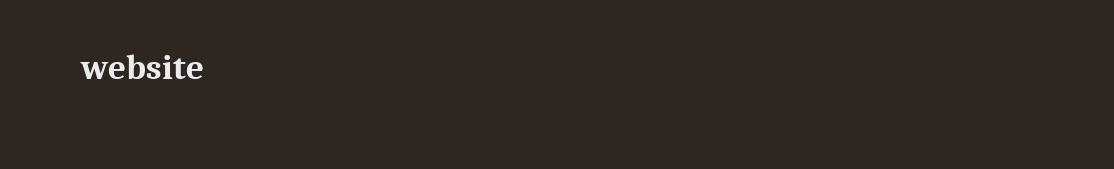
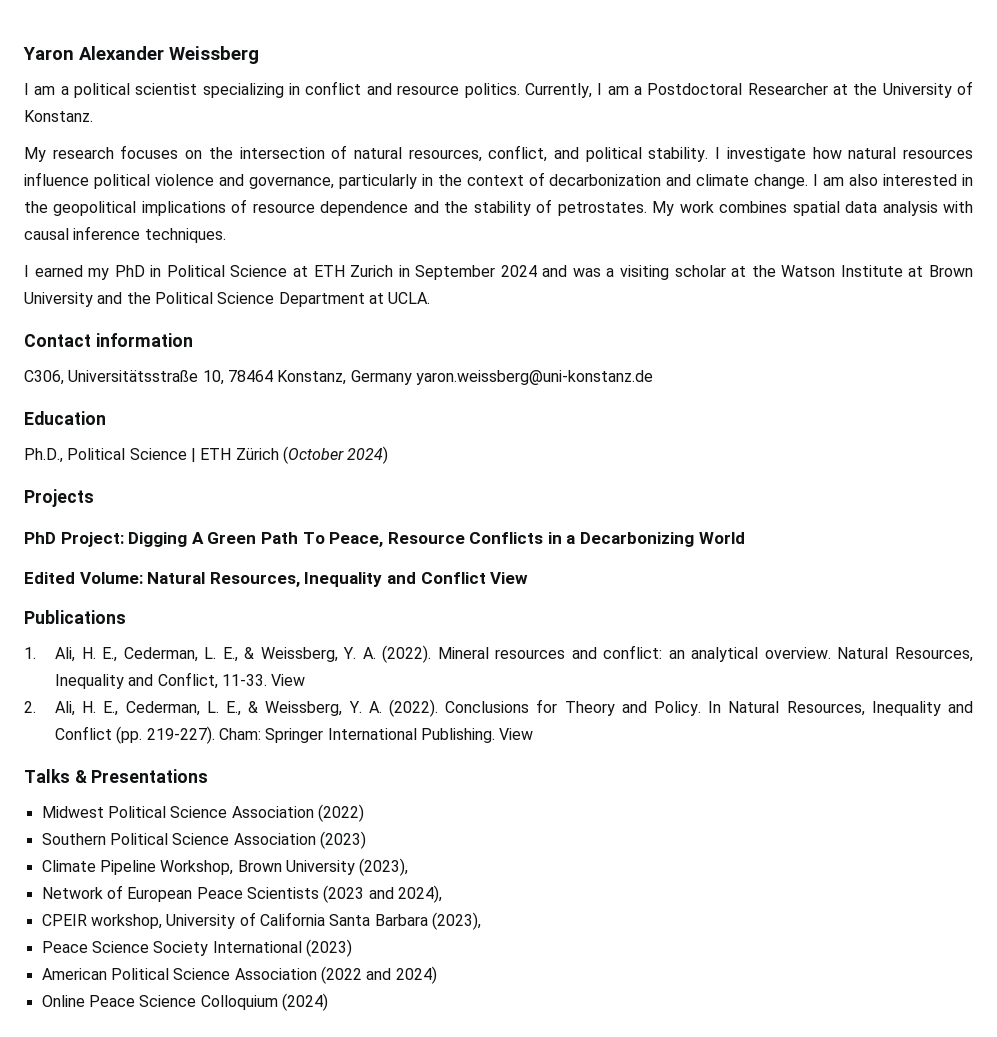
- website
+ Yaron Alexander Weissberg
+ I am a political scientist specializing in conflict and resource politics. Currently, I am a Postdoctoral Researcher at the University of Konstanz.
+ My research focuses on the intersection of natural resources, conflict, and political stability. I investigate how natural resources influence political violence and governance, particularly in the context of decarbonization and climate change. I am also interested in the geopolitical implications of resource dependence and the stability of petrostates. My work combines spatial data analysis with causal inference techniques.
+ I earned my PhD in Political Science at ETH Zurich in September 2024 and was a visiting scholar at the Watson Institute at Brown University and the Political Science Department at UCLA.
+ Contact information
+ C306, Universitätsstraße 10, 78464 Konstanz, Germany yaron.weissberg@uni-konstanz.de
+ Education
+ Ph.D., Political Science | ETH Zürich (October 2024)
+ Projects
+ PhD Project: Digging A Green Path To Peace, Resource Conflicts in a Decarbonizing World
+ Edited Volume: Natural Resources, Inequality and Conflict View
+ Publications
+ 1. Ali, H. E., Cederman, L. E., & Weissberg, Y. A. (2022). Mineral resources and conflict: an analytical overview. Natural Resources, Inequality and Conflict, 11-33. View
+ 2. Ali, H. E., Cederman, L. E., & Weissberg, Y. A. (2022). Conclusions for Theory and Policy. In Natural Resources, Inequality and Conflict (pp. 219-227). Cham: Springer International Publishing. View
+ Talks & Presentations
+ Midwest Political Science Association (2022)
+ Southern Political Science Association (2023)
+ Climate Pipeline Workshop, Brown University (2023),
+ Network of European Peace Scientists (2023 and 2024),
+ CPEIR workshop, University of California Santa Barbara (2023),
+ Peace Science Society International (2023)
+ American Political Science Association (2022 and 2024)
+ Online Peace Science Colloquium (2024)

